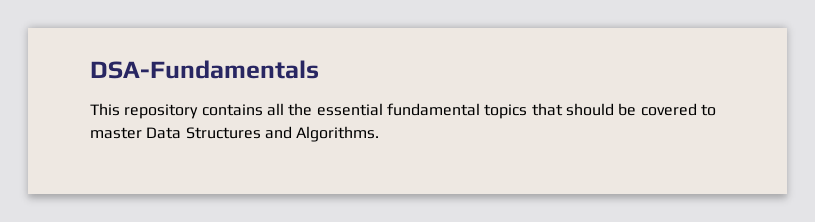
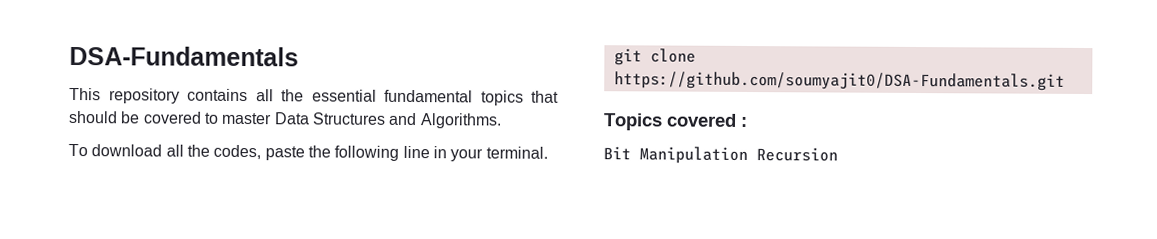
+ To download all the codes, paste the following line in your terminal.
+ git clone https://github.com/soumyajit0/DSA-Fundamentals.git
+ Topics covered :
+ Bit Manipulation Recursion

